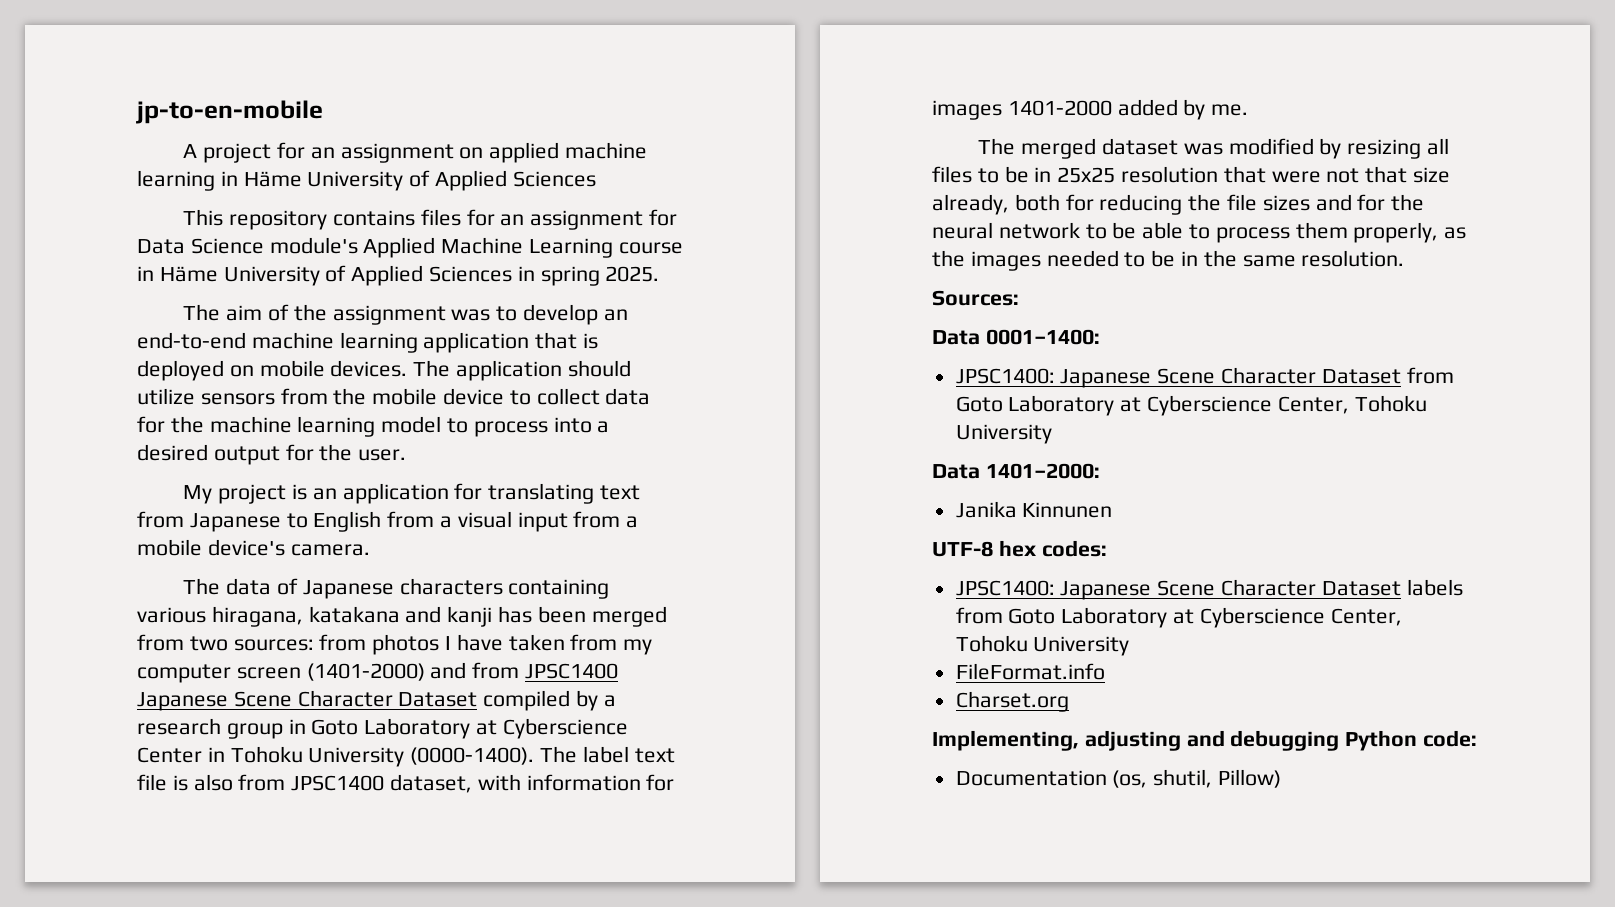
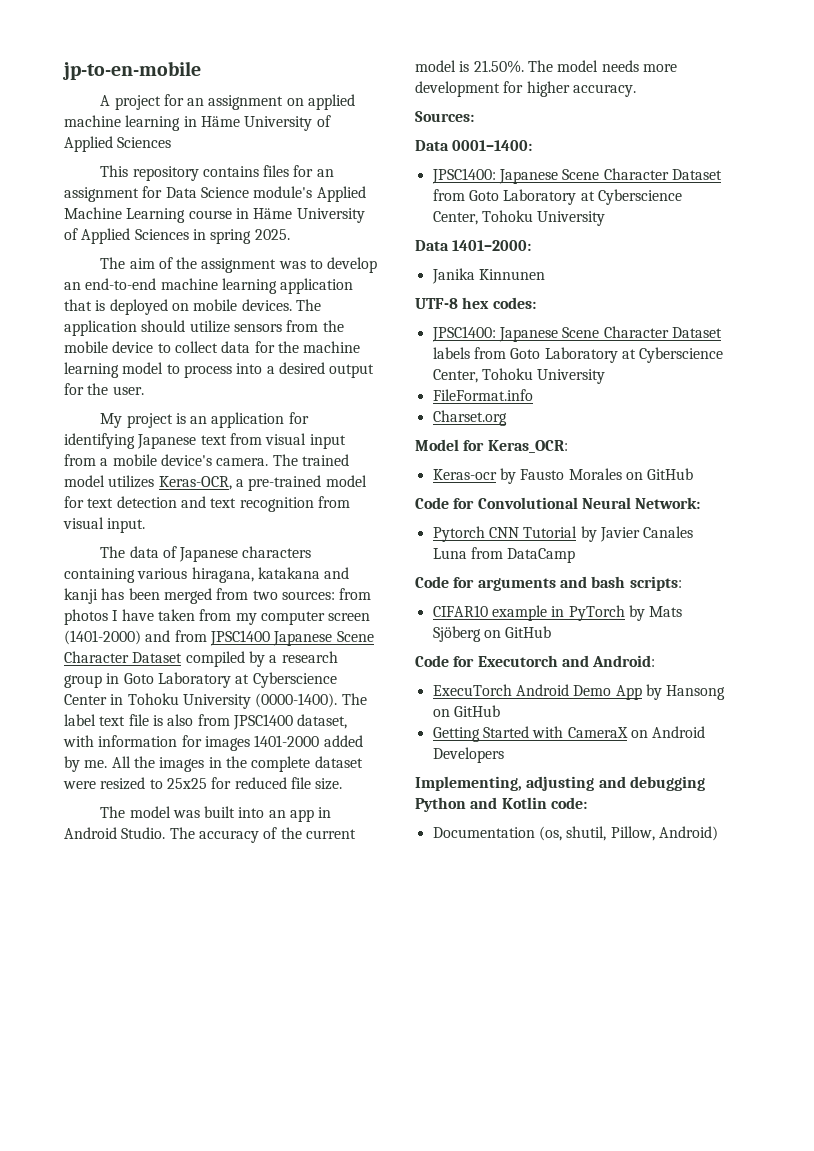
- My project is an application for translating text from Japanese to English from a visual input from a mobile device's camera.
+ My project is an application for identifying Japanese text from visual input from a mobile device's camera. The trained model utilizes Keras-OCR, a pre-trained model for text detection and text recognition from visual input.
- The label text file is also from JPSC1400 dataset, with information for images 1401-2000 added by me.
- The merged dataset was modified by resizing all files to be in 25x25 resolution that were not that size already, both for reducing the file sizes and for the neural network to be able to process them properly, as the images needed to be in the same resolution.
+ The label text file is also from JPSC1400 dataset, with information for images 1401-2000 added by me. All the images in the complete dataset were resized to 25x25 for reduced file size.
+ The model was built into an app in Android Studio. The accuracy of the current model is 21.50%. The model needs more development for higher accuracy.
+ Model for Keras_OCR:
+ Keras-ocr by Fausto Morales on GitHub
+ Code for Convolutional Neural Network:
+ Pytorch CNN Tutorial by Javier Canales Luna from DataCamp
+ Code for arguments and bash scripts:
+ CIFAR10 example in PyTorch by Mats Sjöberg on GitHub
+ Code for Executorch and Android:
+ ExecuTorch Android Demo App by Hansong on GitHub
+ Getting Started with CameraX on Android Developers
- Implementing, adjusting and debugging Python code:
+ Implementing, adjusting and debugging Python and Kotlin code:
- Documentation (os, shutil, Pillow)
+ Documentation (os, shutil, Pillow, Android)

